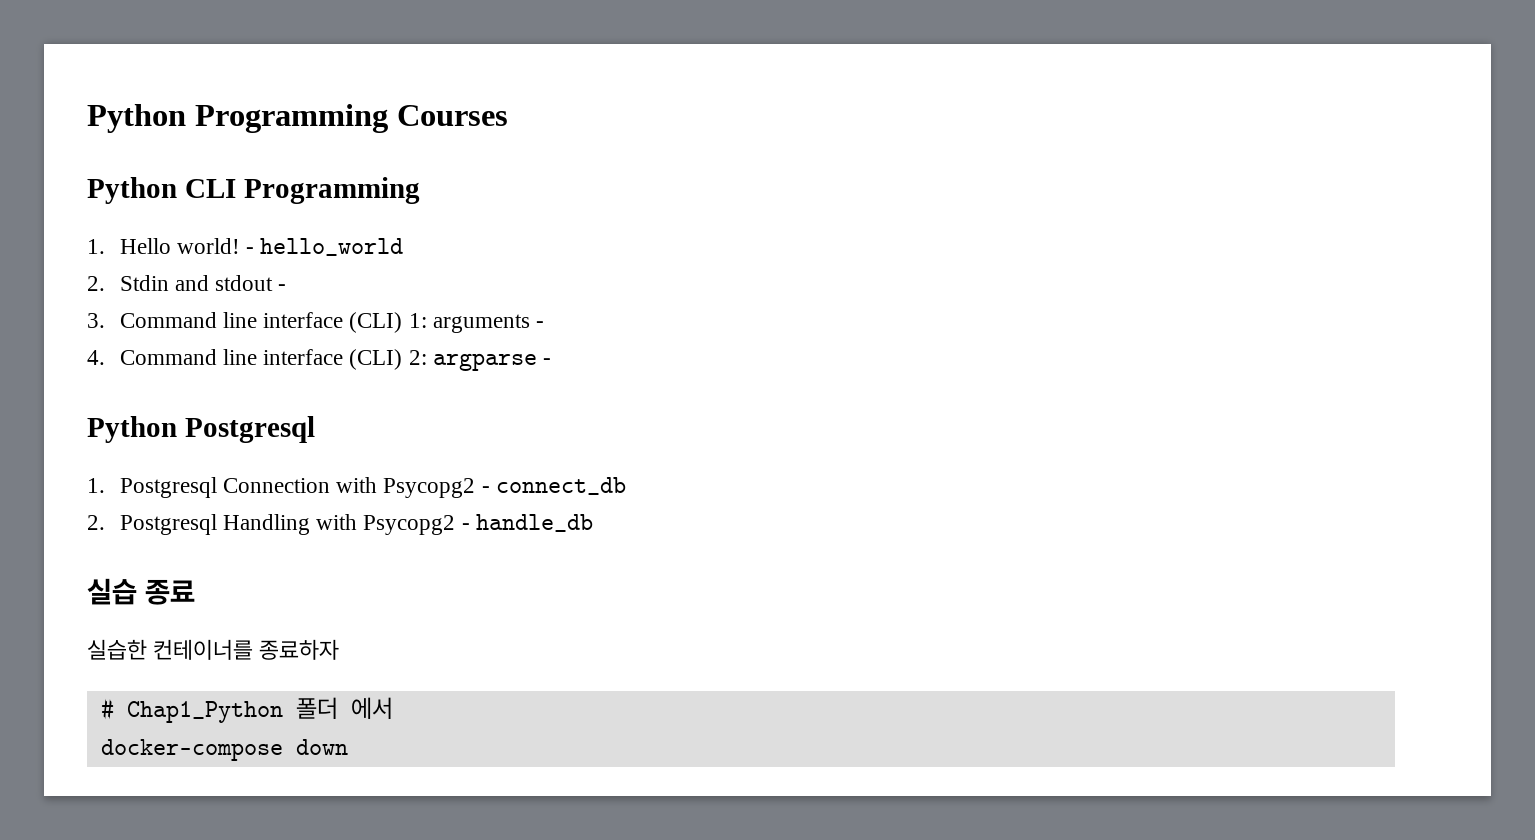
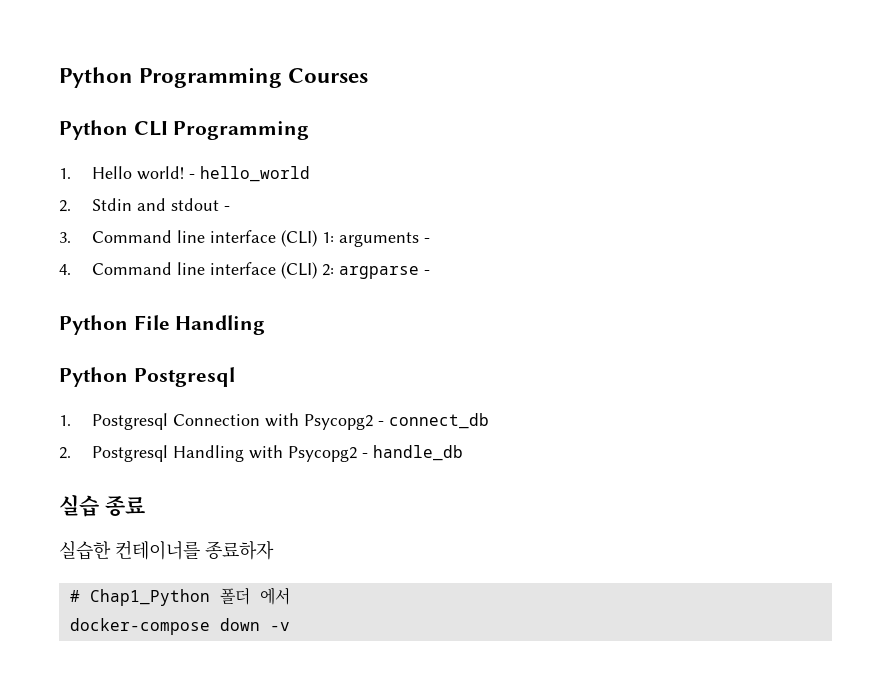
+ Python File Handling
- docker-compose down
+ docker-compose down -v

